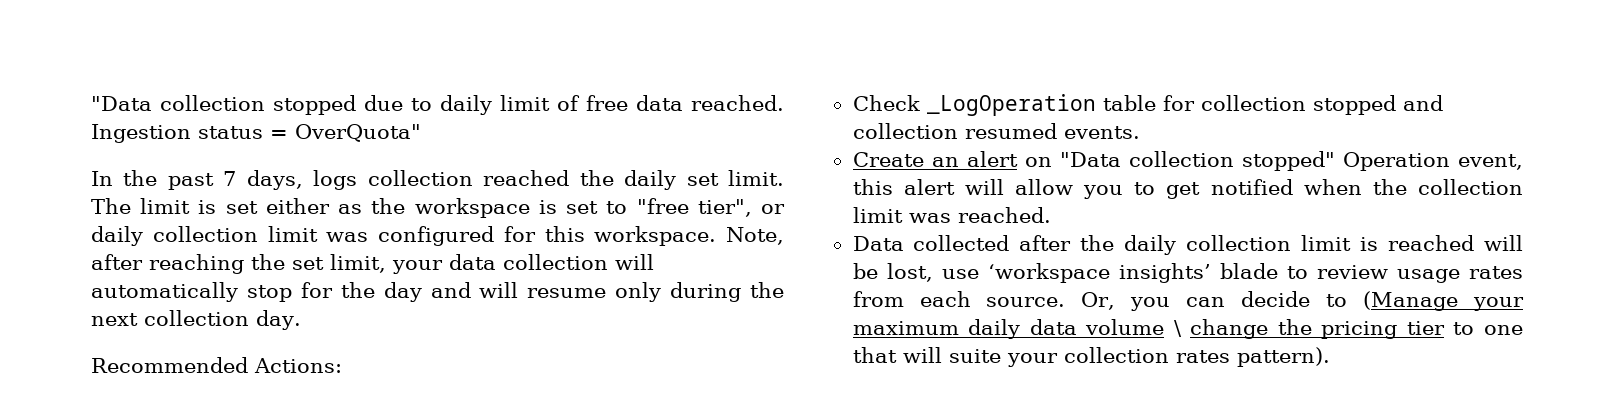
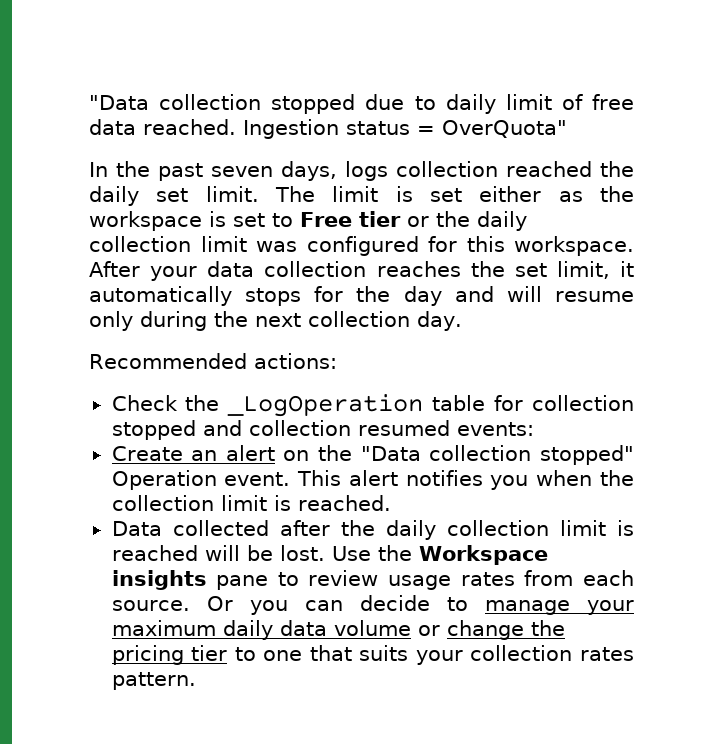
- In the past 7 days, logs collection reached the daily set limit.
+ In the past seven days, logs collection reached the daily set limit.
- The limit is set either as the workspace is set to "free tier", or daily collection limit was configured for this workspace.
+ The limit is set either as the workspace is set to Free tier or the daily collection limit was configured for this workspace.
- Note, after reaching the set limit, your data collection will automatically stop for the day and will resume only during the next collection day.
+ After your data collection reaches the set limit, it automatically stops for the day and will resume only during the next collection day.
- Recommended Actions:
+ Recommended actions:
- Check _LogOperation table for collection stopped and collection resumed events.
+ Check the _LogOperation table for collection stopped and collection resumed events:
- Create an alert on "Data collection stopped" Operation event, this alert will allow you to get notified when the collection limit was reached.
+ Create an alert on the "Data collection stopped" Operation event. This alert notifies you when the collection limit is reached.
- Data collected after the daily collection limit is reached will be lost, use ‘workspace insights’ blade to review usage rates from each source.
+ Data collected after the daily collection limit is reached will be lost. Use the Workspace insights pane to review usage rates from each source.
- Or, you can decide to (Manage your maximum daily data volume \ change the pricing tier to one that will suite your collection rates pattern).
+ Or you can decide to manage your maximum daily data volume or change the pricing tier to one that suits your collection rates pattern.

